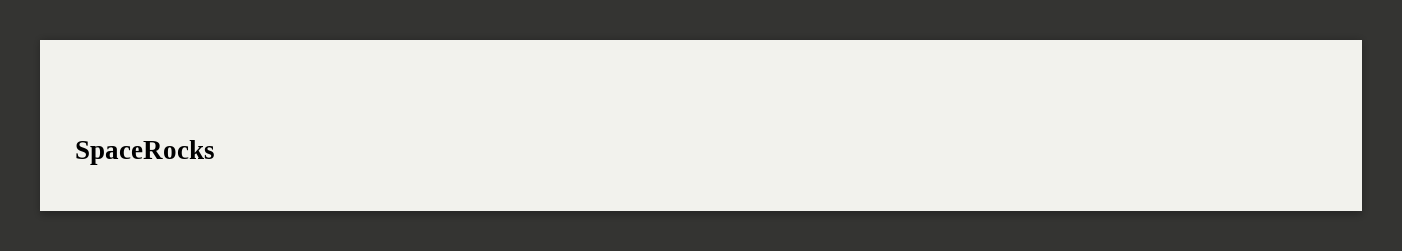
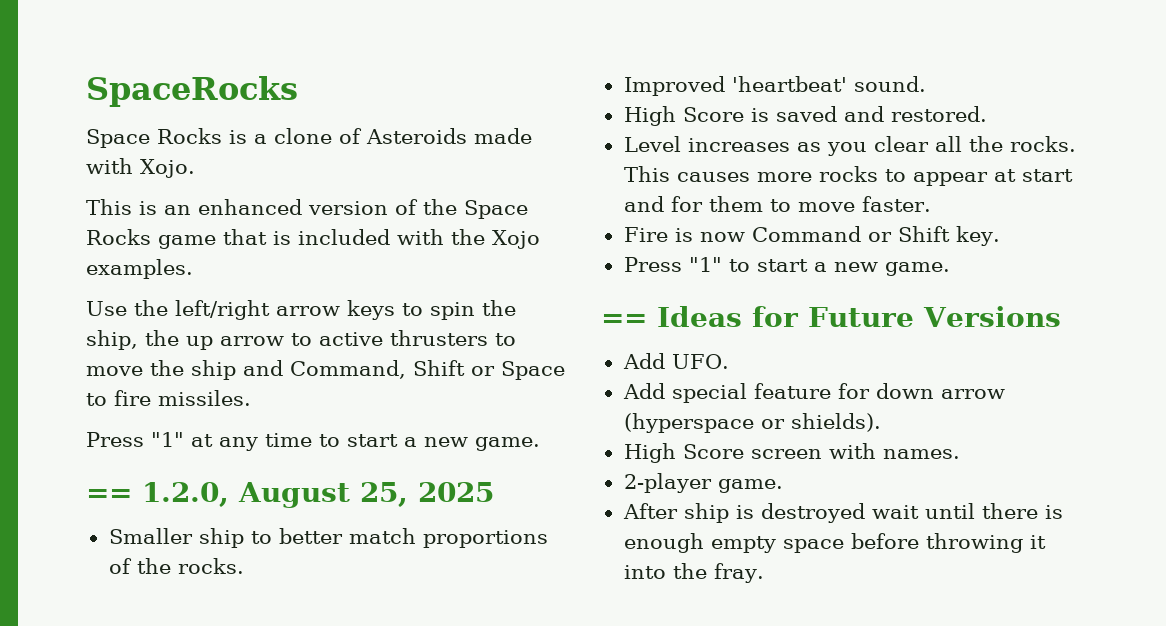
+ Space Rocks is a clone of Asteroids made with Xojo.
+ This is an enhanced version of the Space Rocks game that is included with the Xojo examples.
+ Use the left/right arrow keys to spin the ship, the up arrow to active thrusters to move the ship and Command, Shift or Space to fire missiles.
+ Press "1" at any time to start a new game.
+ == 1.2.0, August 25, 2025
+ Smaller ship to better match proportions of the rocks.
+ Improved 'heartbeat' sound.
+ High Score is saved and restored.
+ Level increases as you clear all the rocks. This causes more rocks to appear at start and for them to move faster.
+ Fire is now Command or Shift key.
+ Press "1" to start a new game.
+ == Ideas for Future Versions
+ Add UFO.
+ Add special feature for down arrow (hyperspace or shields).
+ High Score screen with names.
+ 2-player game.
+ After ship is destroyed wait until there is enough empty space before throwing it into the fray.

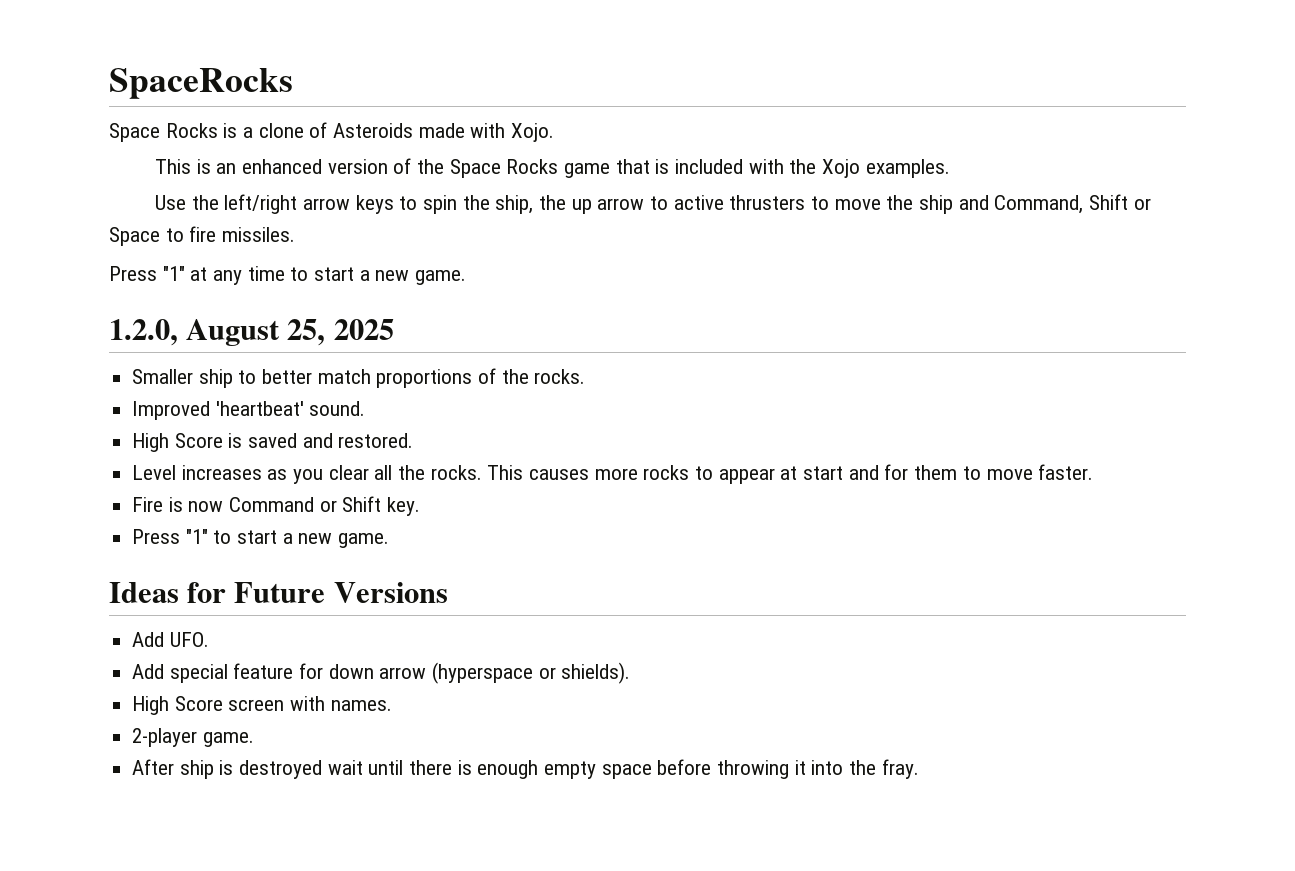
- == 1.2.0, August 25, 2025
+ 1.2.0, August 25, 2025
- == Ideas for Future Versions
+ Ideas for Future Versions

